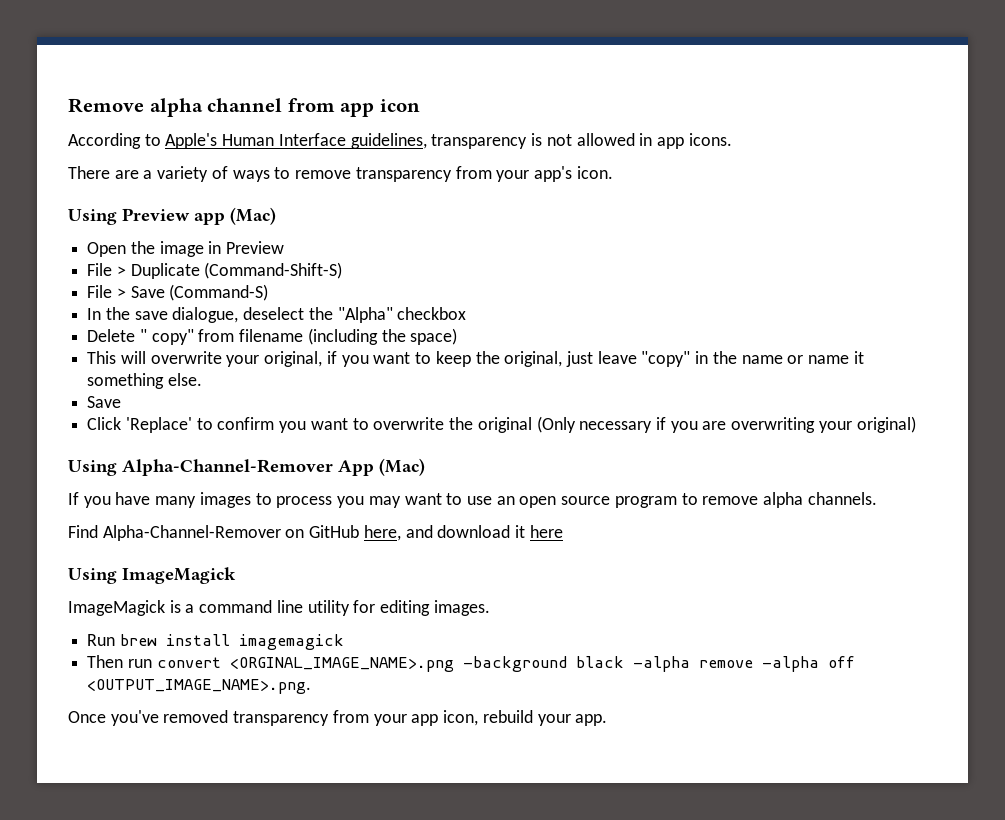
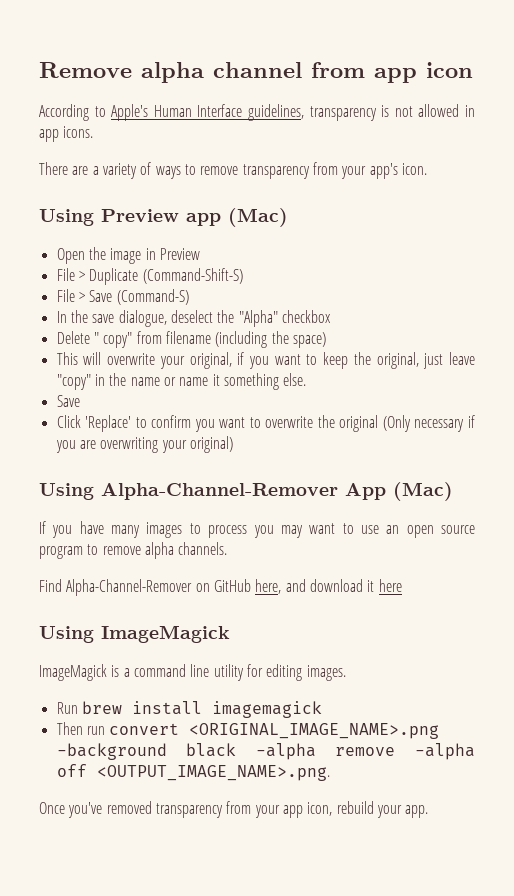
- Then run convert <ORGINAL_IMAGE_NAME>.png -background black -alpha remove -alpha off <OUTPUT_IMAGE_NAME>.png.
+ Then run convert <ORIGINAL_IMAGE_NAME>.png -background black -alpha remove -alpha off <OUTPUT_IMAGE_NAME>.png.

